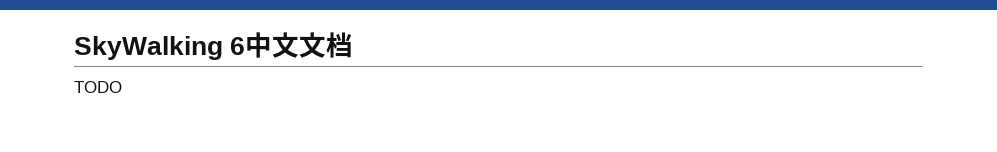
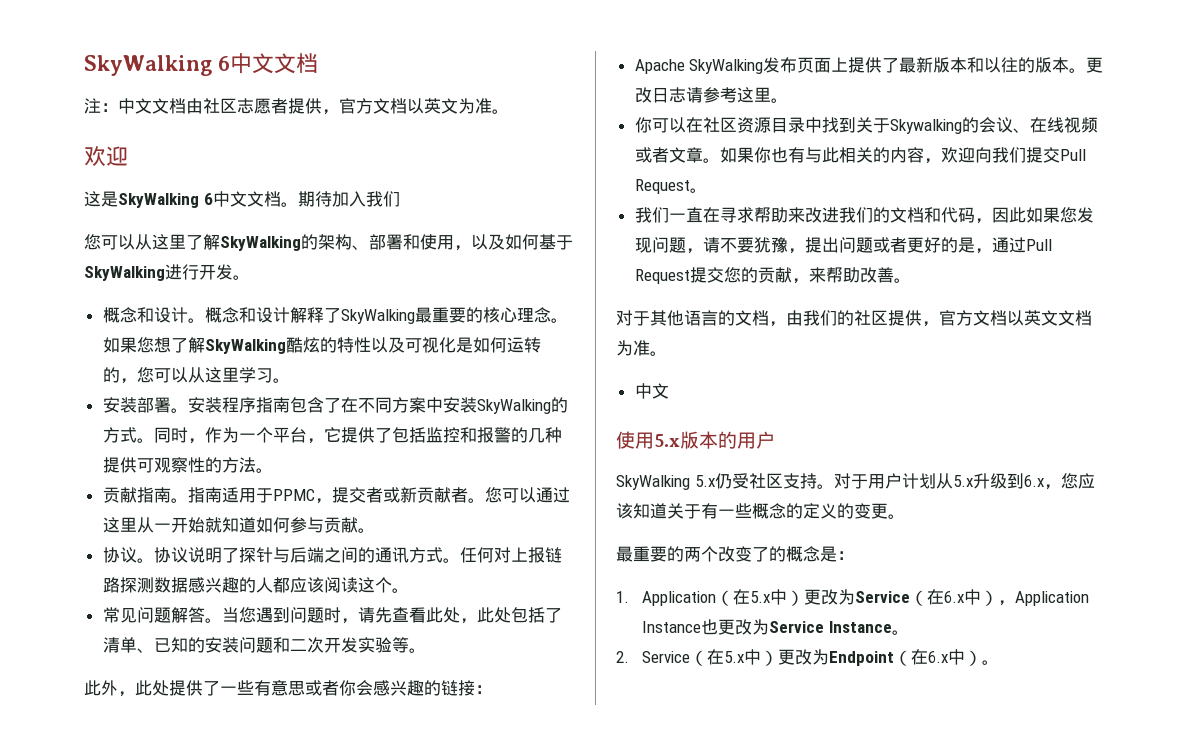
- TODO
+ 注：中文文档由社区志愿者提供，官方文档以英文为准。
+ 欢迎
+ 这是SkyWalking 6中文文档。期待加入我们
+ 您可以从这里了解SkyWalking的架构、部署和使用，以及如何基于SkyWalking进行开发。
+ 概念和设计。概念和设计解释了SkyWalking最重要的核心理念。如果您想了解SkyWalking酷炫的特性以及可视化是如何运转的，您可以从这里学习。
+ 安装部署。安装程序指南包含了在不同方案中安装SkyWalking的方式。同时，作为一个平台，它提供了包括监控和报警的几种提供可观察性的方法。
+ 贡献指南。指南适用于PPMC，提交者或新贡献者。您可以通过这里从一开始就知道如何参与贡献。
+ 协议。协议说明了探针与后端之间的通讯方式。任何对上报链路探测数据感兴趣的人都应该阅读这个。
+ 常见问题解答。当您遇到问题时，请先查看此处，此处包括了清单、已知的安装问题和二次开发实验等。
+ 此外，此处提供了一些有意思或者你会感兴趣的链接：
+ Apache SkyWalking发布页面上提供了最新版本和以往的版本。更改日志请参考这里。
+ 你可以在社区资源目录中找到关于Skywalking的会议、在线视频或者文章。如果你也有与此相关的内容，欢迎向我们提交Pull Request。
+ 我们一直在寻求帮助来改进我们的文档和代码，因此如果您发现问题，请不要犹豫，提出问题或者更好的是，通过Pull Request提交您的贡献，来帮助改善。
+ 对于其他语言的文档，由我们的社区提供，官方文档以英文文档为准。
+ 中文
+ 使用5.x版本的用户
+ SkyWalking 5.x仍受社区支持。对于用户计划从5.x升级到6.x，您应该知道关于有一些概念的定义的变更。
+ 最重要的两个改变了的概念是：
+ 1. Application（在5.x中）更改为Service（在6.x中），Application Instance也更改为Service Instance。
+ 2. Service（在5.x中）更改为Endpoint（在6.x中）。

